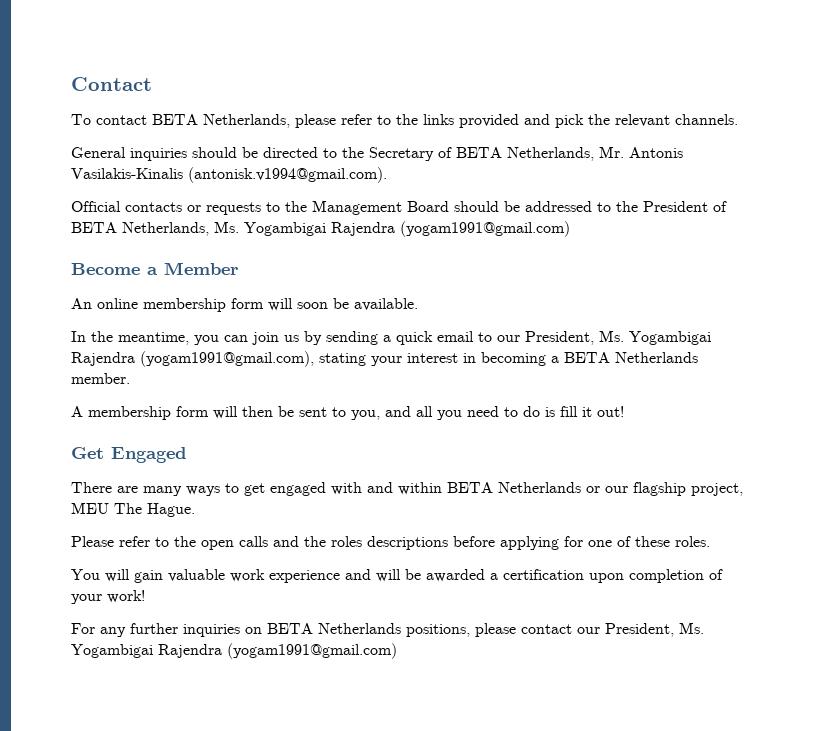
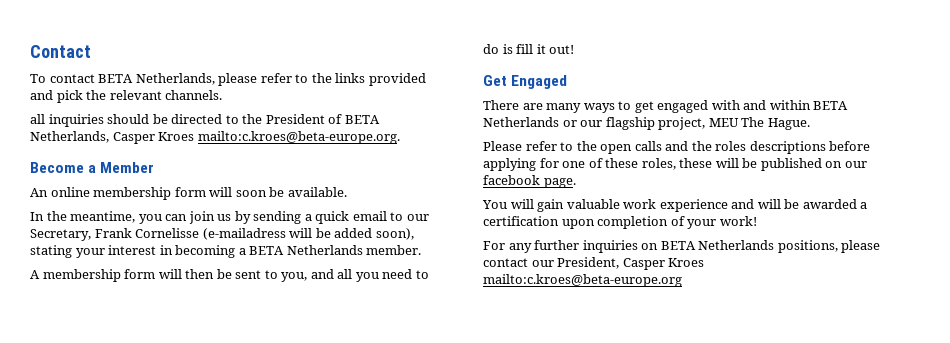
- General inquiries should be directed to the Secretary of BETA Netherlands, Mr. Antonis Vasilakis-Kinalis (antonisk.v1994@gmail.com).
- Official contacts or requests to the Management Board should be addressed to the President of BETA Netherlands, Ms. Yogambigai Rajendra (yogam1991@gmail.com)
+ all inquiries should be directed to the President of BETA Netherlands, Casper Kroes mailto:c.kroes@beta-europe.org.
- In the meantime, you can join us by sending a quick email to our President, Ms. Yogambigai Rajendra (yogam1991@gmail.com), stating your interest in becoming a BETA Netherlands member.
+ In the meantime, you can join us by sending a quick email to our Secretary, Frank Cornelisse (e-mailadress will be added soon), stating your interest in becoming a BETA Netherlands member.
- Please refer to the open calls and the roles descriptions before applying for one of these roles.
+ Please refer to the open calls and the roles descriptions before applying for one of these roles, these will be published on our facebook page.
- For any further inquiries on BETA Netherlands positions, please contact our President, Ms. Yogambigai Rajendra (yogam1991@gmail.com)
+ For any further inquiries on BETA Netherlands positions, please contact our President, Casper Kroes mailto:c.kroes@beta-europe.org

